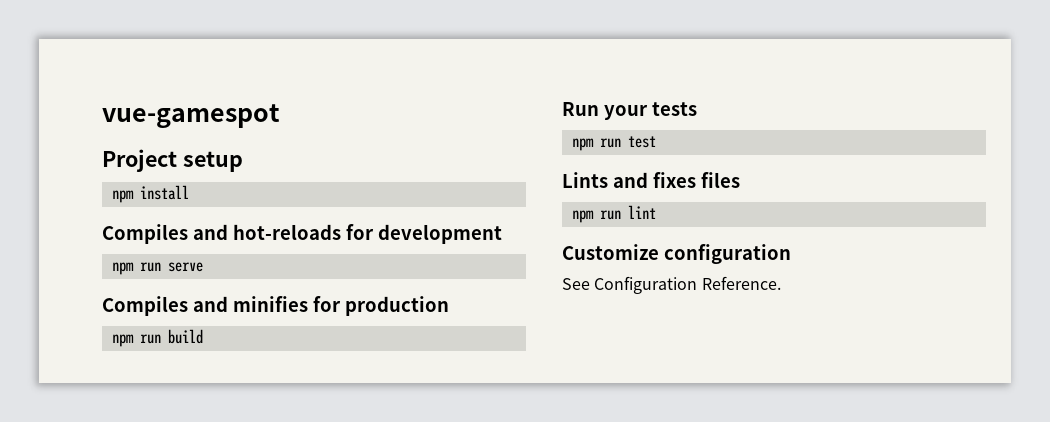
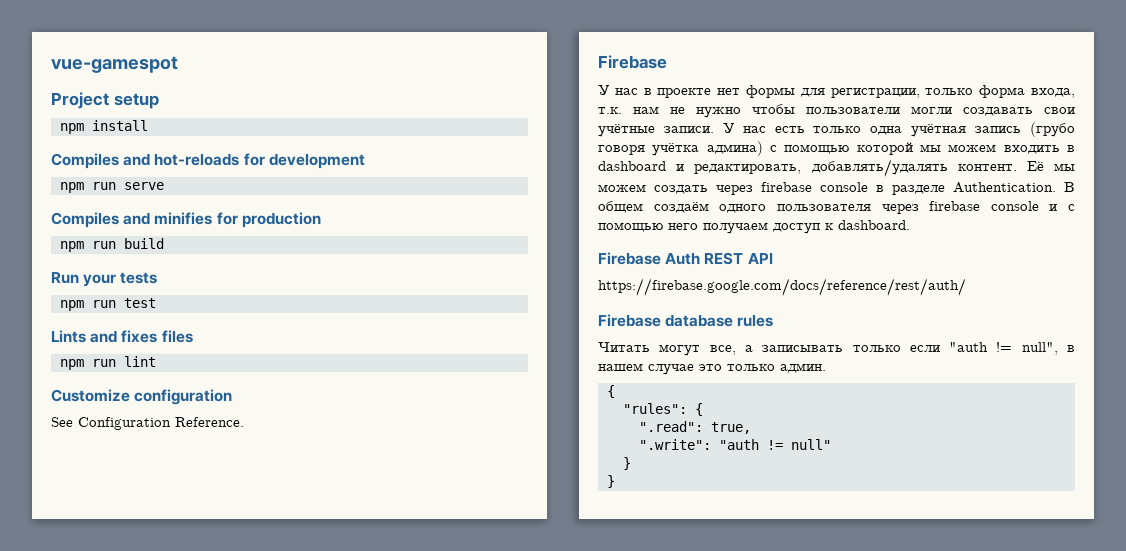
  See Configuration Reference.
+ Firebase
+ У нас в проекте нет формы для регистрации, только форма входа, т.к. нам не нужно чтобы пользователи могли создавать свои учётные записи. У нас есть только одна учётная запись (грубо говоря учётка админа) с помощью которой мы можем входить в dashboard и редактировать, добавлять/удалять контент. Её мы можем создать через firebase console в разделе Authentication. В общем создаём одного пользователя через firebase console и с помощью него получаем доступ к dashboard.
+ Firebase Auth REST API
+ https://firebase.google.com/docs/reference/rest/auth/
+ Firebase database rules
+ Читать могут все, а записывать только если "auth != null", в нашем случае это только админ.
+ {
+ "rules": {
+ ".read": true,
+ ".write": "auth != null"
+ }
+ }

